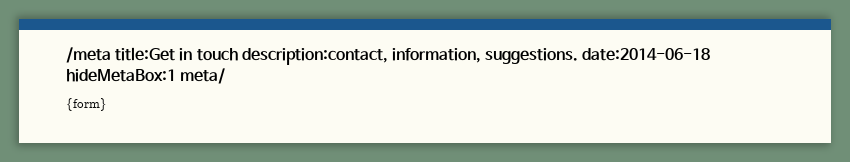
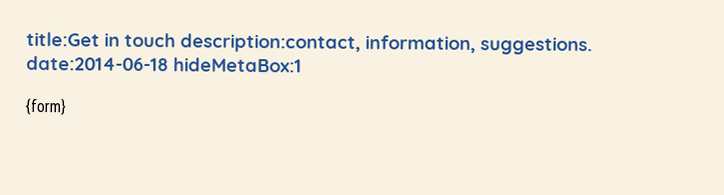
- /meta title:Get in touch description:contact, information, suggestions. date:2014-06-18 hideMetaBox:1 meta/
+ title:Get in touch description:contact, information, suggestions. date:2014-06-18 hideMetaBox:1

